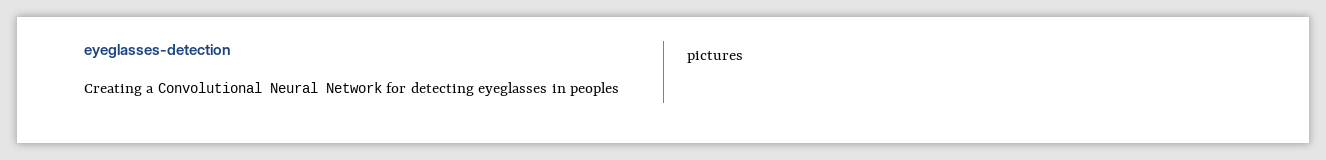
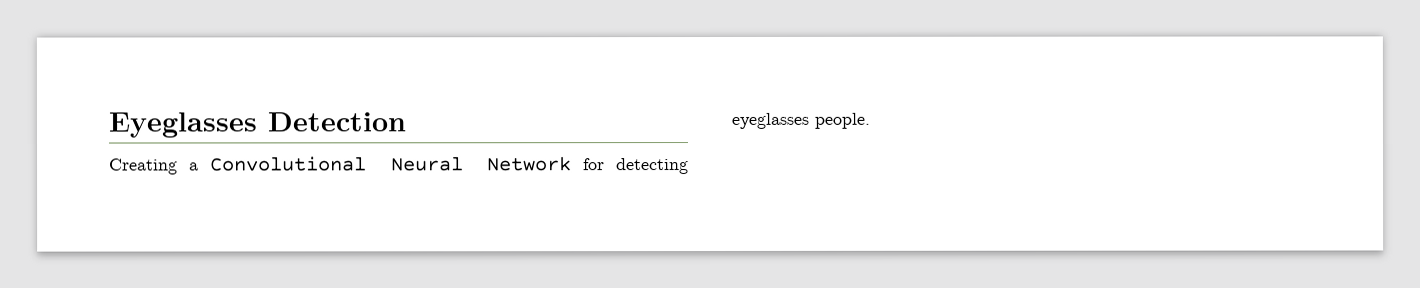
- eyeglasses-detection
+ Eyeglasses Detection
- Creating a Convolutional Neural Network for detecting eyeglasses in peoples pictures
+ Creating a Convolutional Neural Network for detecting eyeglasses people.

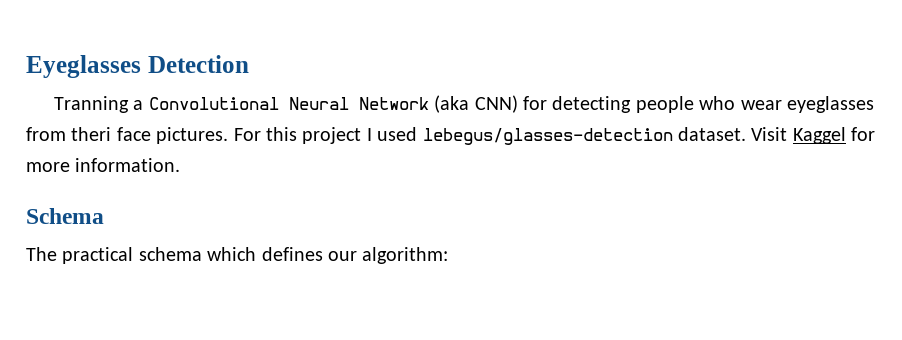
- Creating a Convolutional Neural Network for detecting eyeglasses people.
+ Tranning a Convolutional Neural Network (aka CNN) for detecting people who wear eyeglasses from theri face pictures. For this project I used lebegus/glasses-detection dataset. Visit Kaggel for more information.
+ Schema
+ The practical schema which defines our algorithm:

